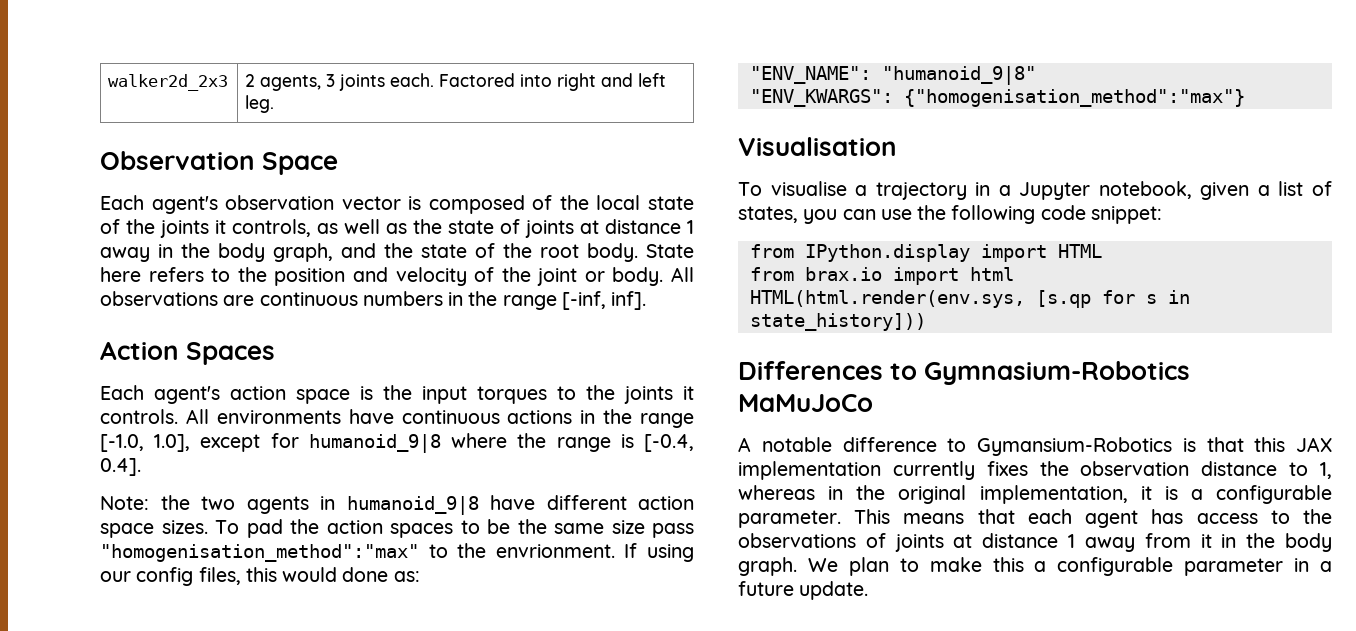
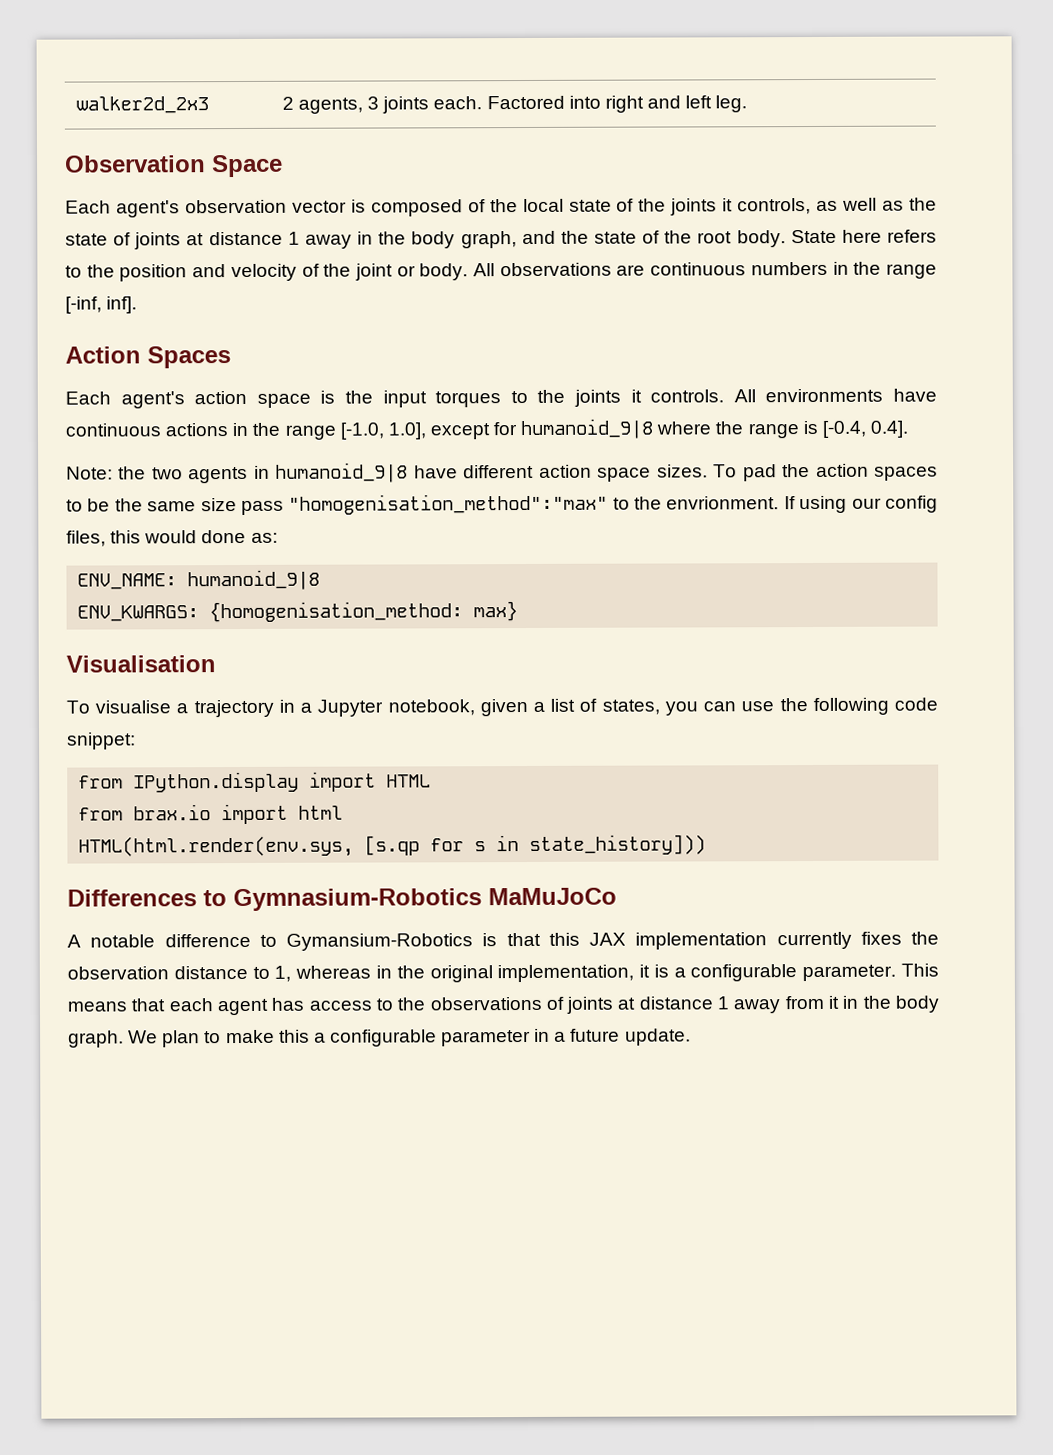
- "ENV_NAME": "humanoid_9|8"
- "ENV_KWARGS": {"homogenisation_method":"max"}
+ ENV_NAME: humanoid_9|8
+ ENV_KWARGS: {homogenisation_method: max}

